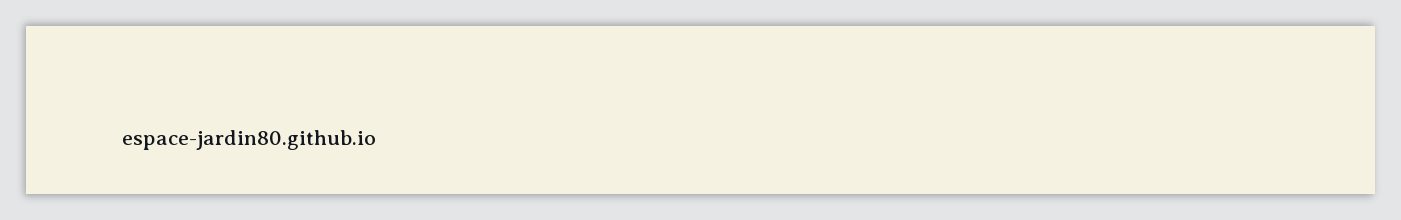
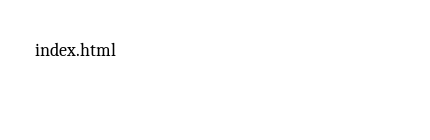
- espace-jardin80.github.io
+ index.html

